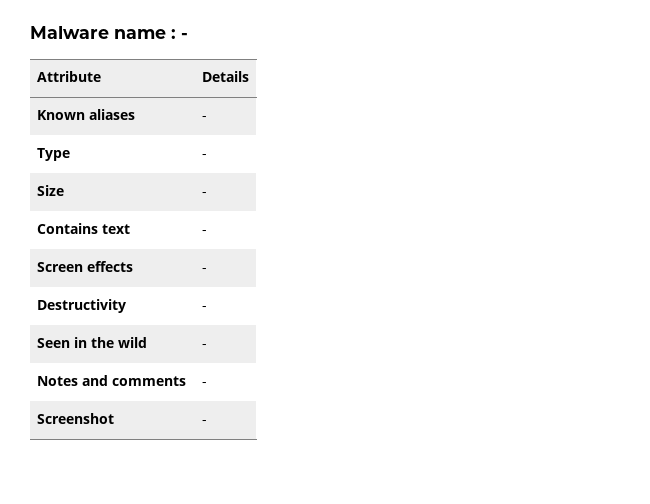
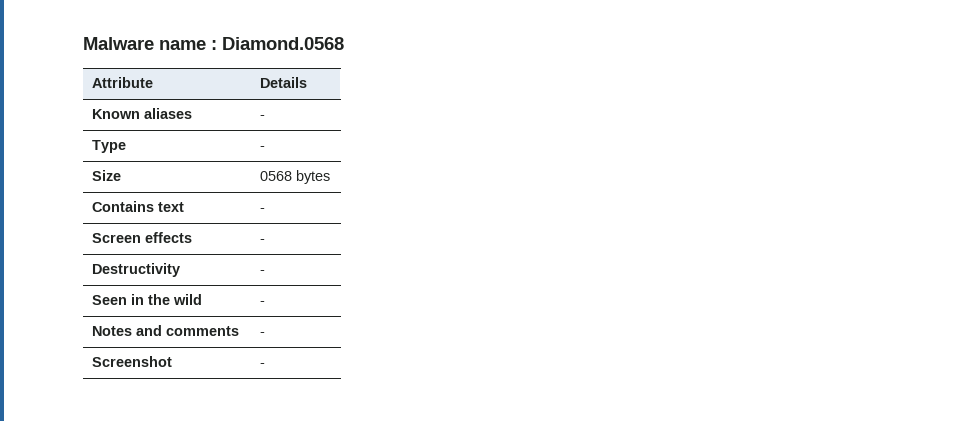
- Malware name : -
+ Malware name : Diamond.0568
- Size | -
+ Size | 0568 bytes

